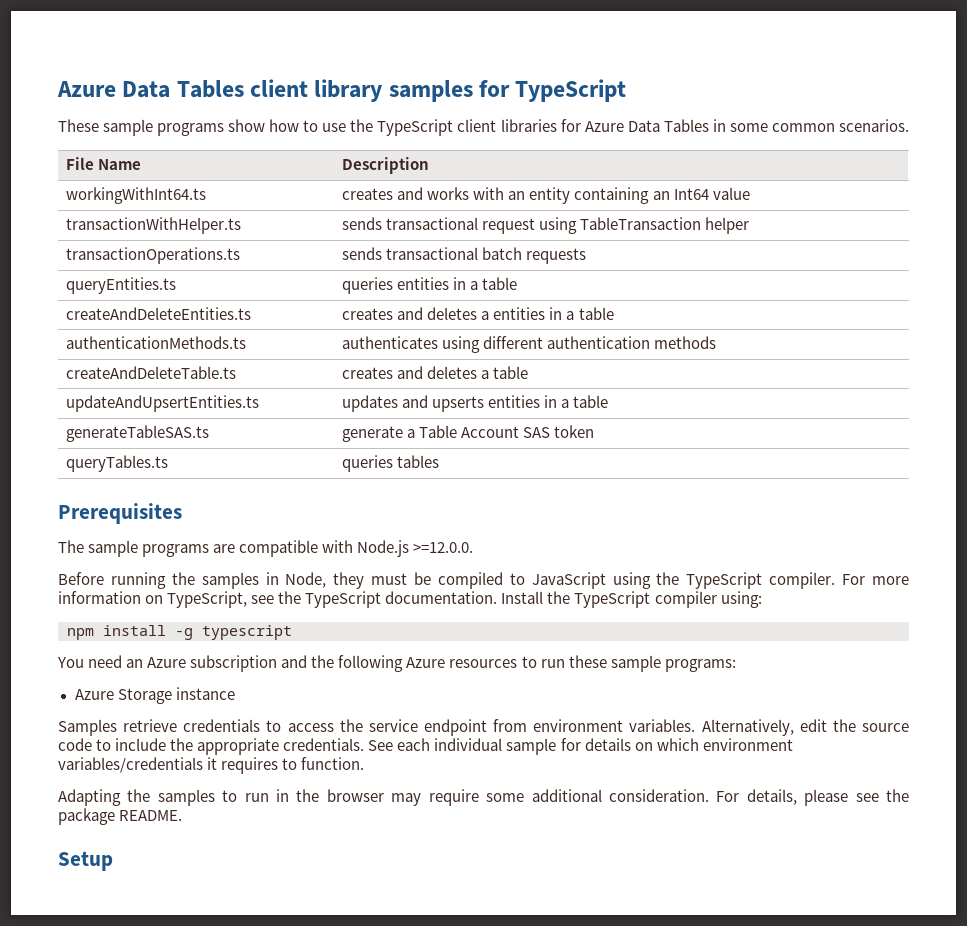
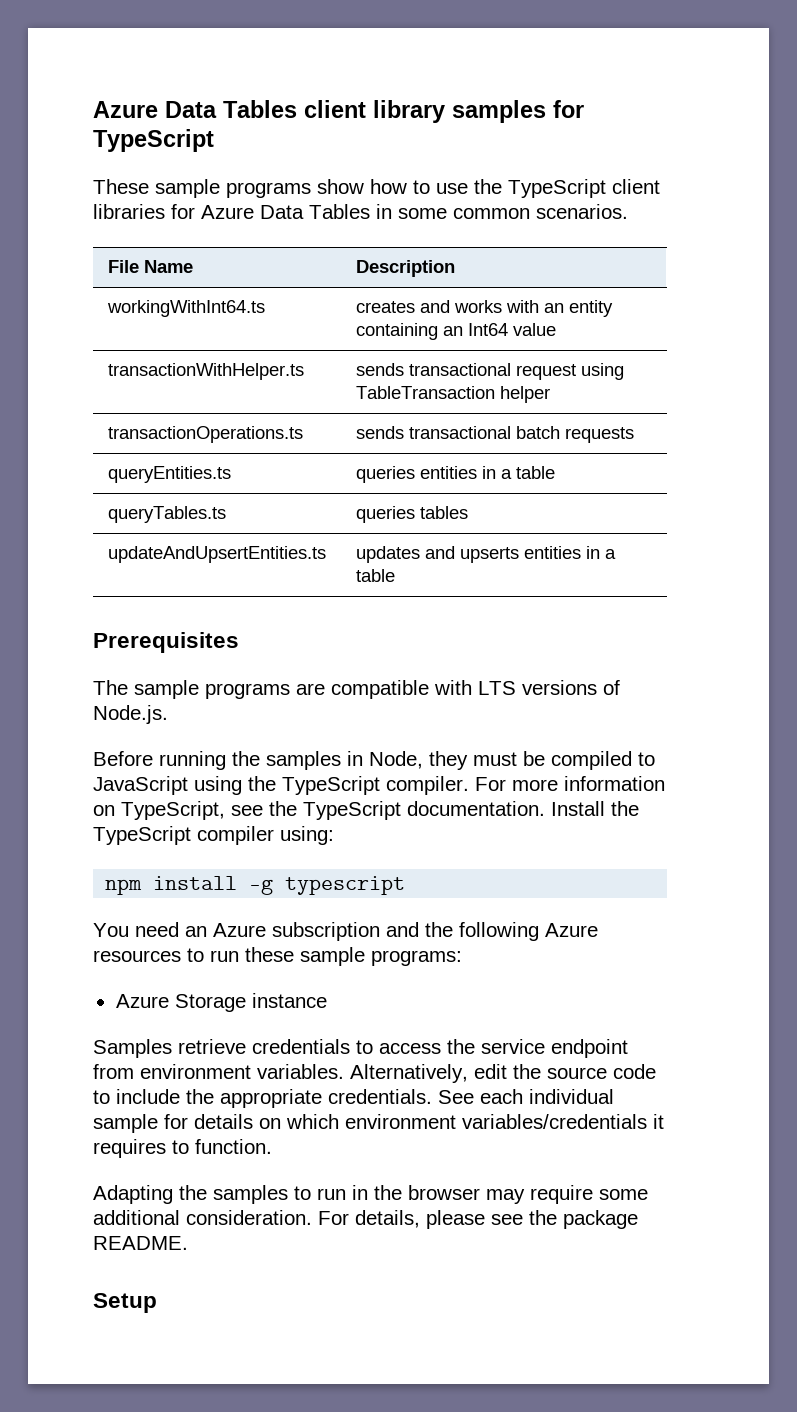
- createAndDeleteEntities.ts | creates and deletes a entities in a table
- authenticationMethods.ts | authenticates using different authentication methods
- createAndDeleteTable.ts | creates and deletes a table
+ queryTables.ts | queries tables
- generateTableSAS.ts | generate a Table Account SAS token
- queryTables.ts | queries tables
- The sample programs are compatible with Node.js >=12.0.0.
+ The sample programs are compatible with LTS versions of Node.js.

